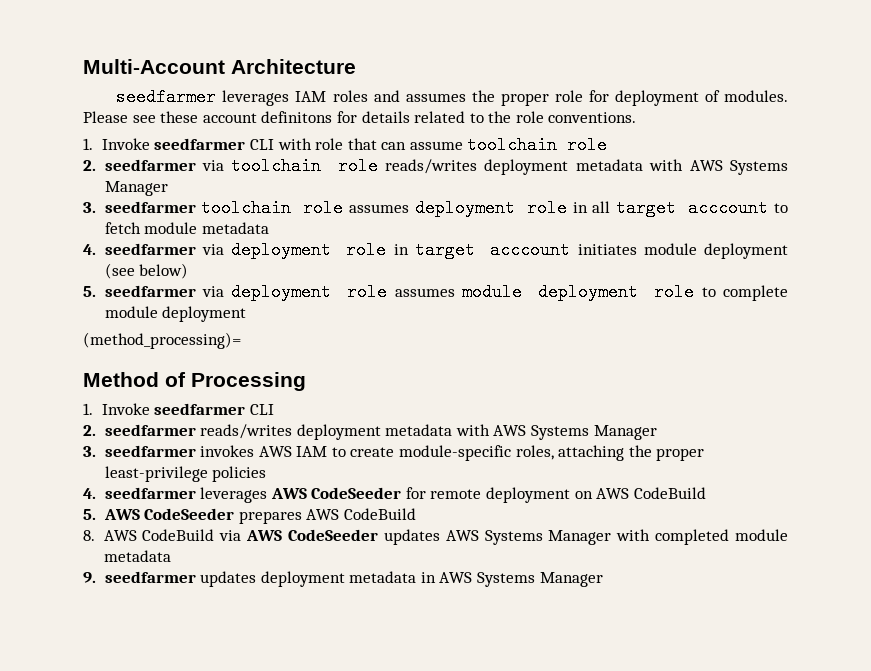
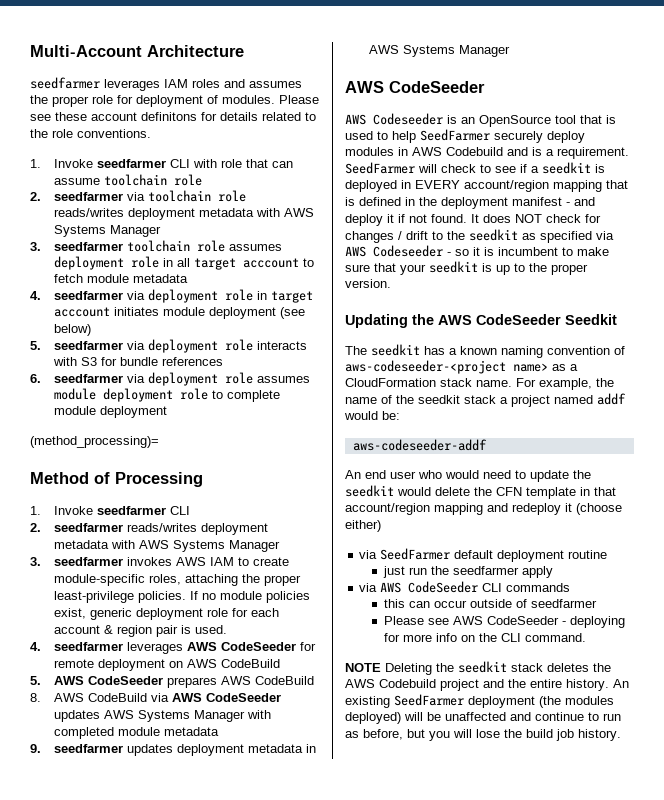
- 5. seedfarmer via deployment role assumes module deployment role to complete module deployment
+ 5. seedfarmer via deployment role interacts with S3 for bundle references
+ 6. seedfarmer via deployment role assumes module deployment role to complete module deployment
- 3. seedfarmer invokes AWS IAM to create module-specific roles, attaching the proper least-privilege policies
+ 3. seedfarmer invokes AWS IAM to create module-specific roles, attaching the proper least-privilege policies. If no module policies exist, generic deployment role for each account & region pair is used.
  9. seedfarmer updates deployment metadata in AWS Systems Manager
+ AWS CodeSeeder
+ AWS Codeseeder is an OpenSource tool that is used to help SeedFarmer securely deploy modules in AWS Codebuild and is a requirement. SeedFarmer will check to see if a seedkit is deployed in EVERY account/region mapping that is defined in the deployment manifest - and deploy it if not found. It does NOT check for changes / drift to the seedkit as specified via AWS Codeseeder - so it is incumbent to make sure that your seedkit is up to the proper version.
+ Updating the AWS CodeSeeder Seedkit
+ The seedkit has a known naming convention of aws-codeseeder-<project name> as a CloudFormation stack name. For example, the name of the seedkit stack a project named addf would be:
+ aws-codeseeder-addf
+ An end user who would need to update the seedkit would delete the CFN template in that account/region mapping and redeploy it (choose either)
+ via SeedFarmer default deployment routine
+ just run the seedfarmer apply
+ via AWS CodeSeeder CLI commands
+ this can occur outside of seedfarmer
+ Please see AWS CodeSeeder - deploying for more info on the CLI command.
+ NOTE Deleting the seedkit stack deletes the AWS Codebuild project and the entire history. An existing SeedFarmer deployment (the modules deployed) will be unaffected and continue to run as before, but you will lose the build job history.

